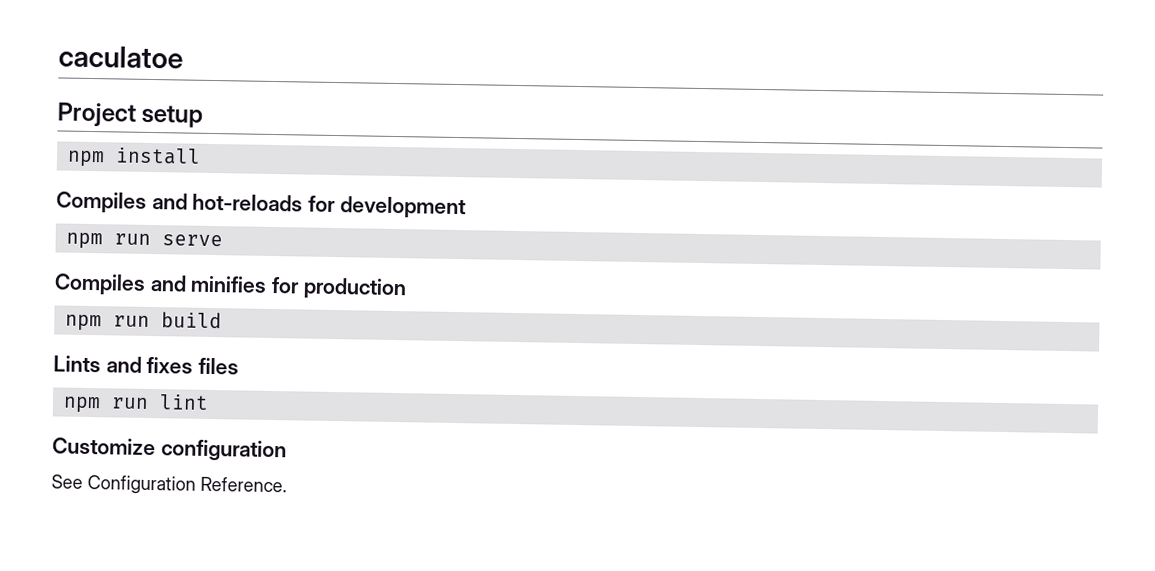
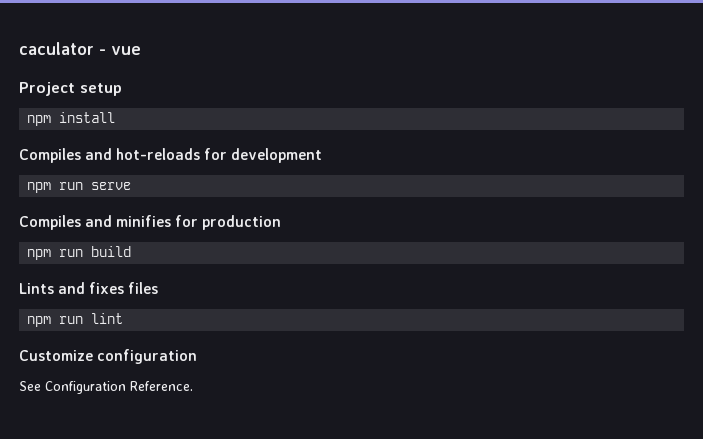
- caculatoe
+ caculator - vue

